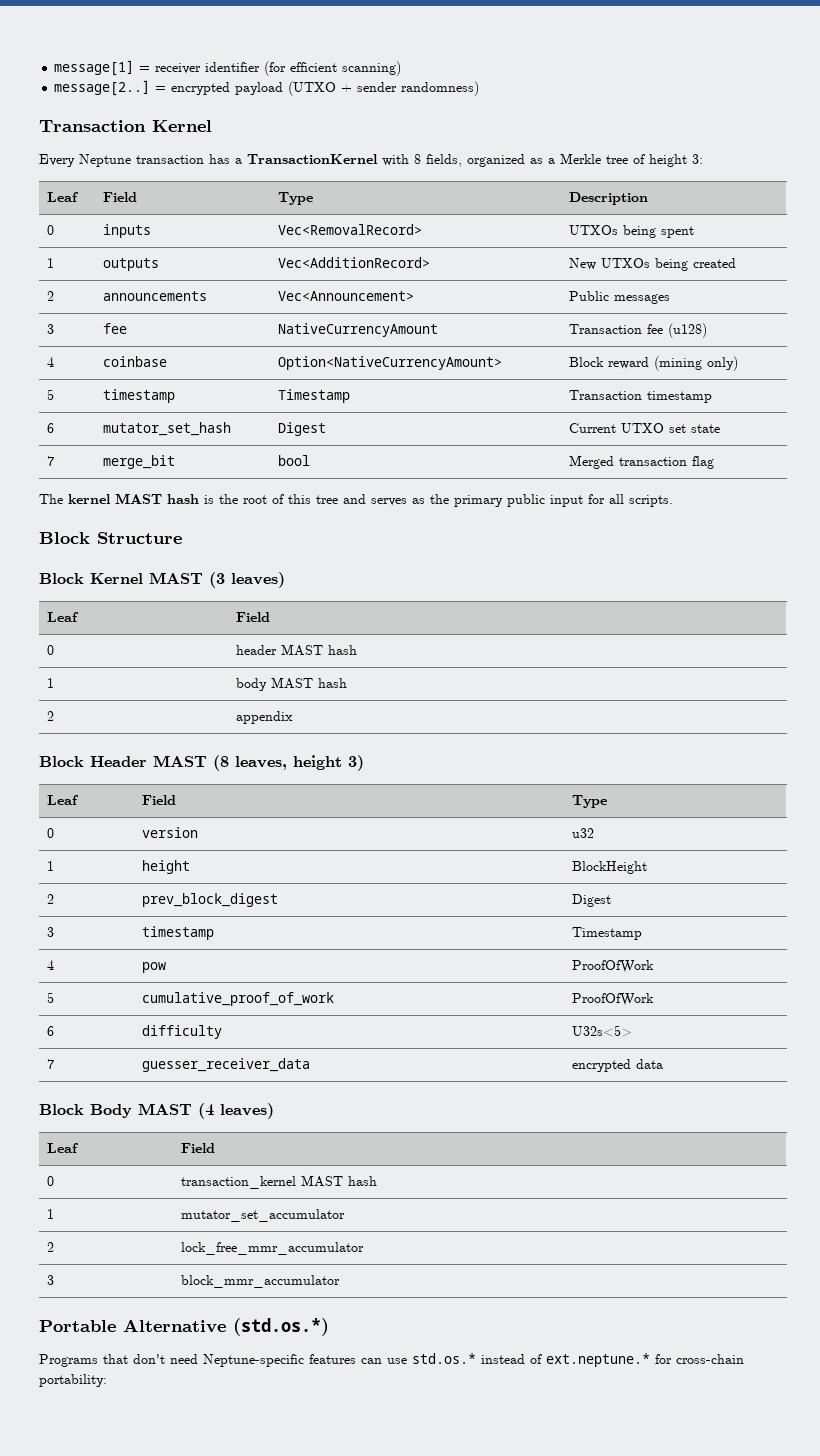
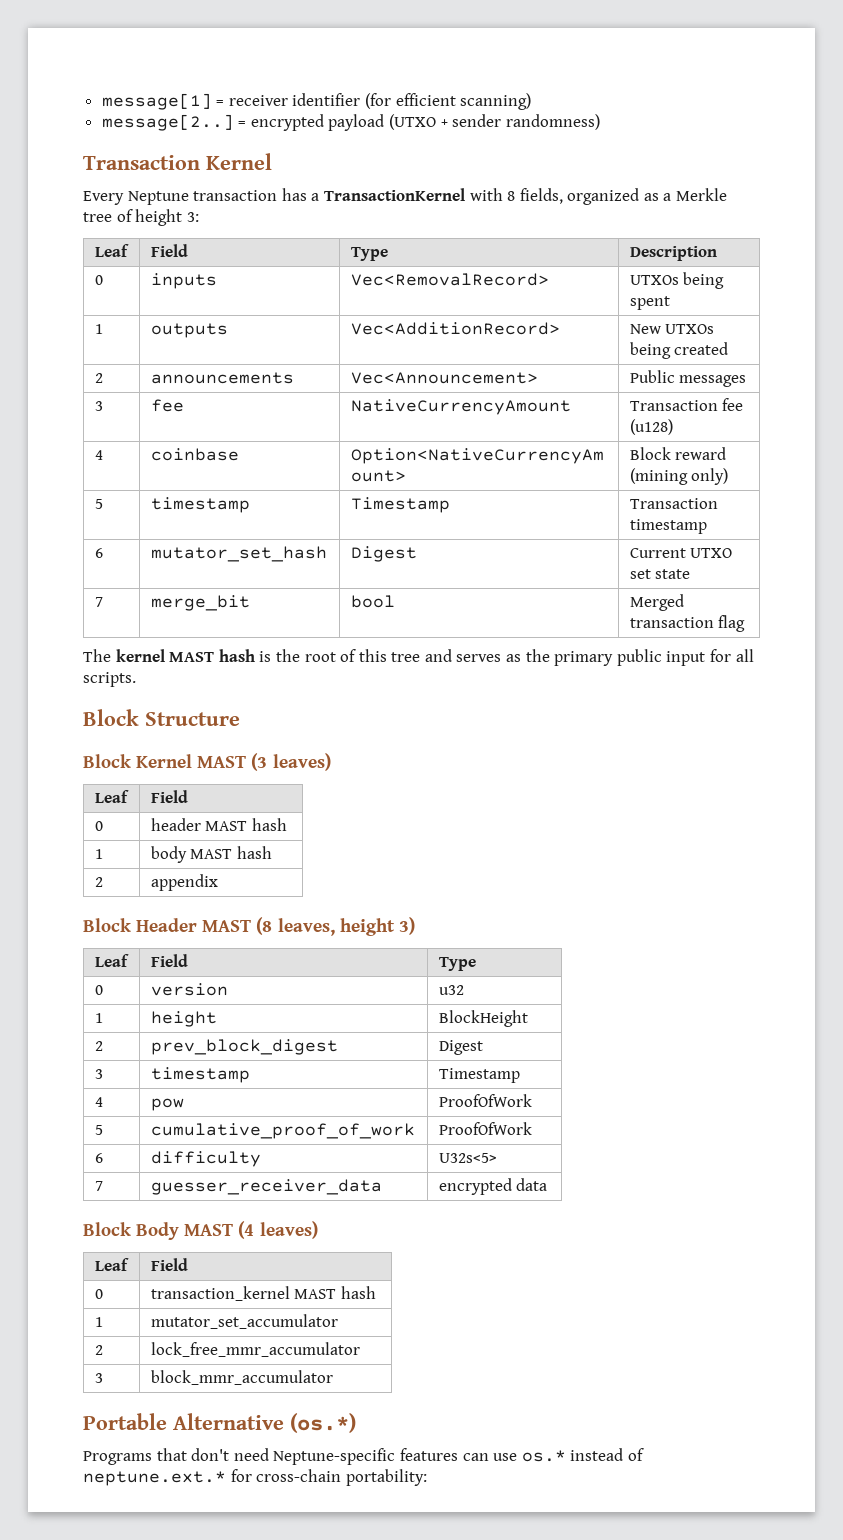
- Portable Alternative (std.os.*)
+ Portable Alternative (os.*)
- Programs that don't need Neptune-specific features can use std.os.* instead of ext.neptune.* for cross-chain portability:
+ Programs that don't need Neptune-specific features can use os.* instead of neptune.ext.* for cross-chain portability:

